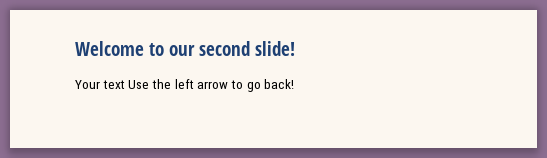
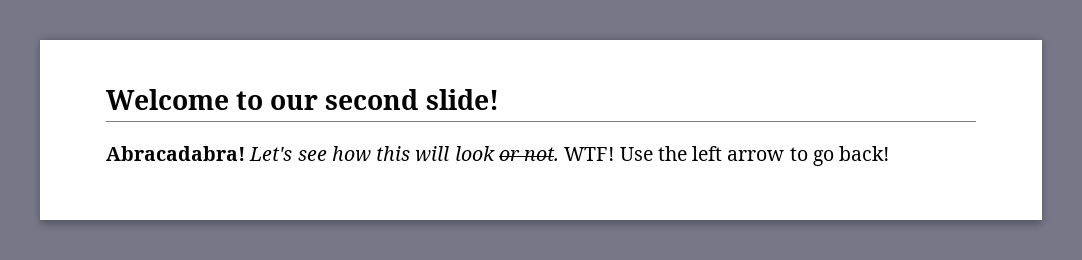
- Your text Use the left arrow to go back!
+ Abracadabra! Let's see how this will look or not. WTF! Use the left arrow to go back!

